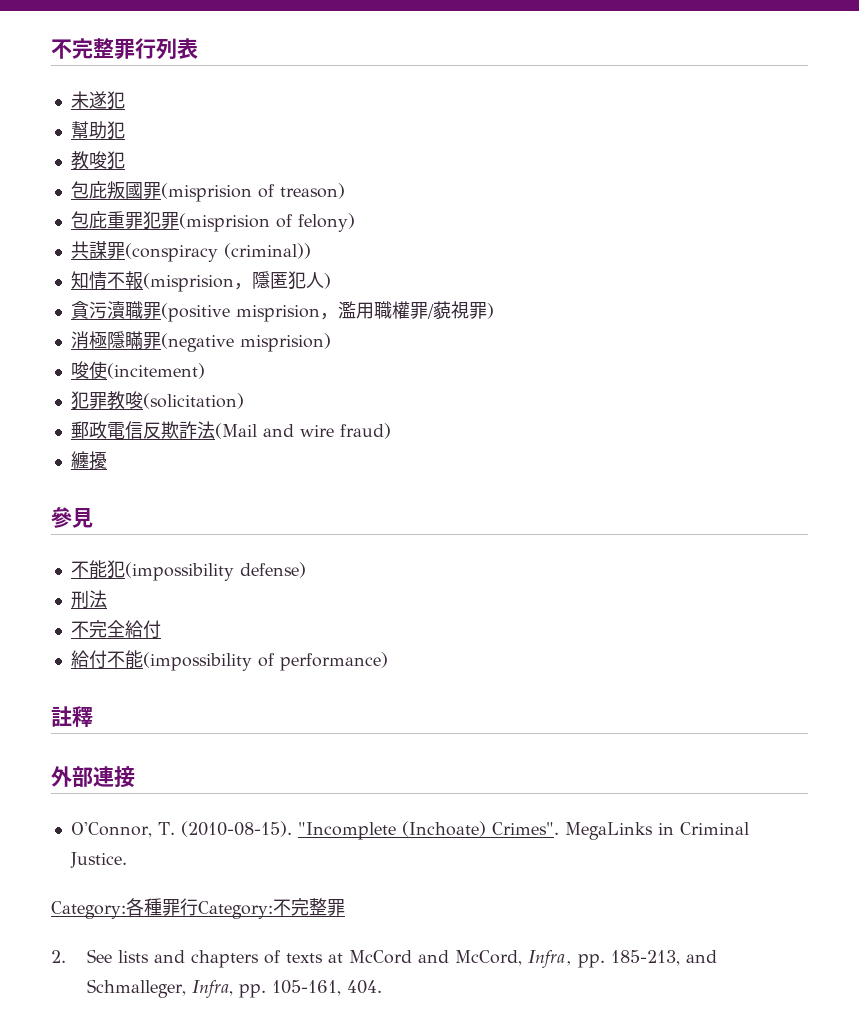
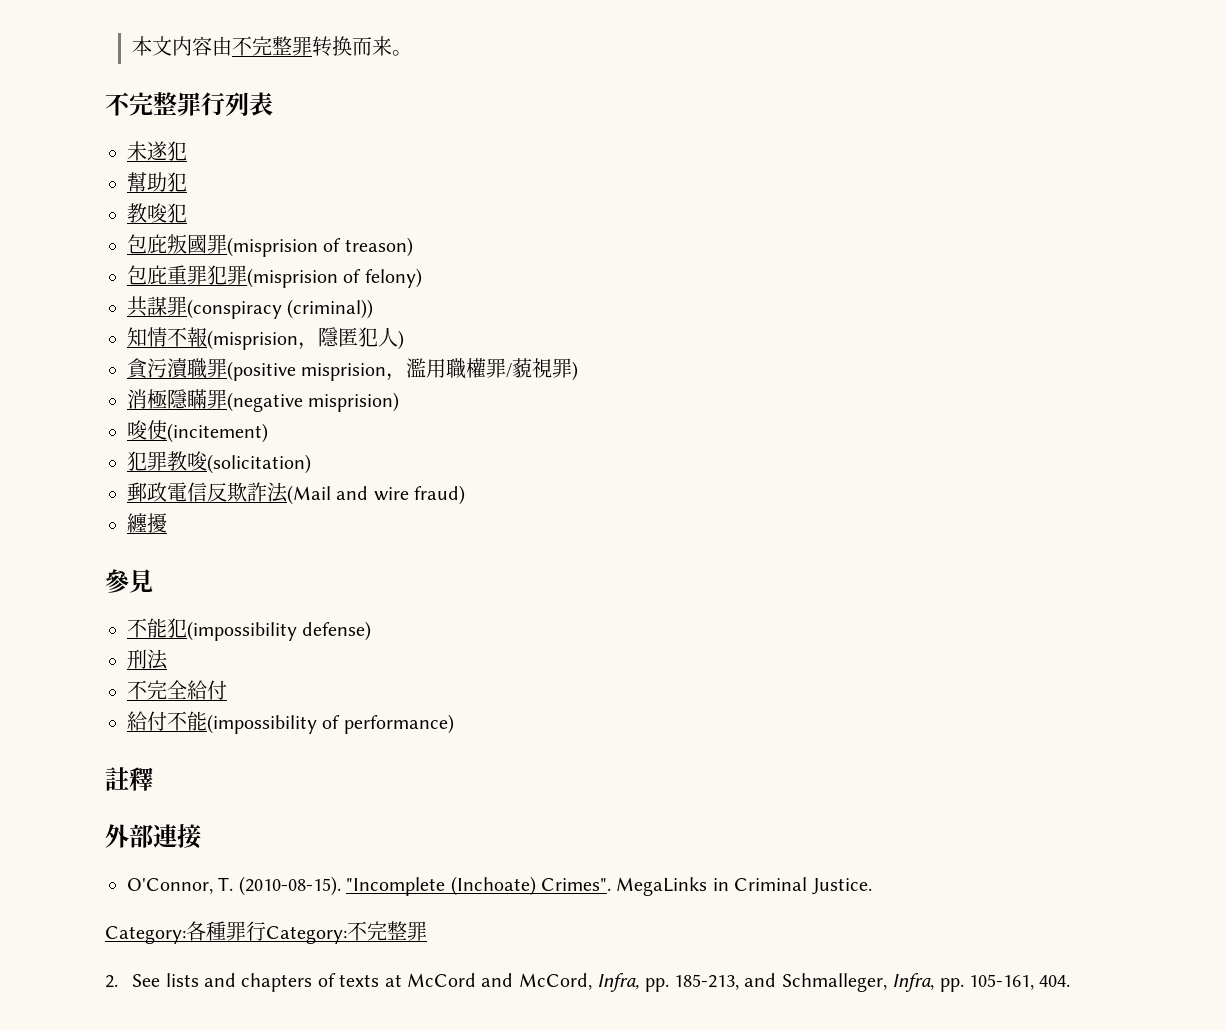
+ 本文内容由不完整罪转换而来。

